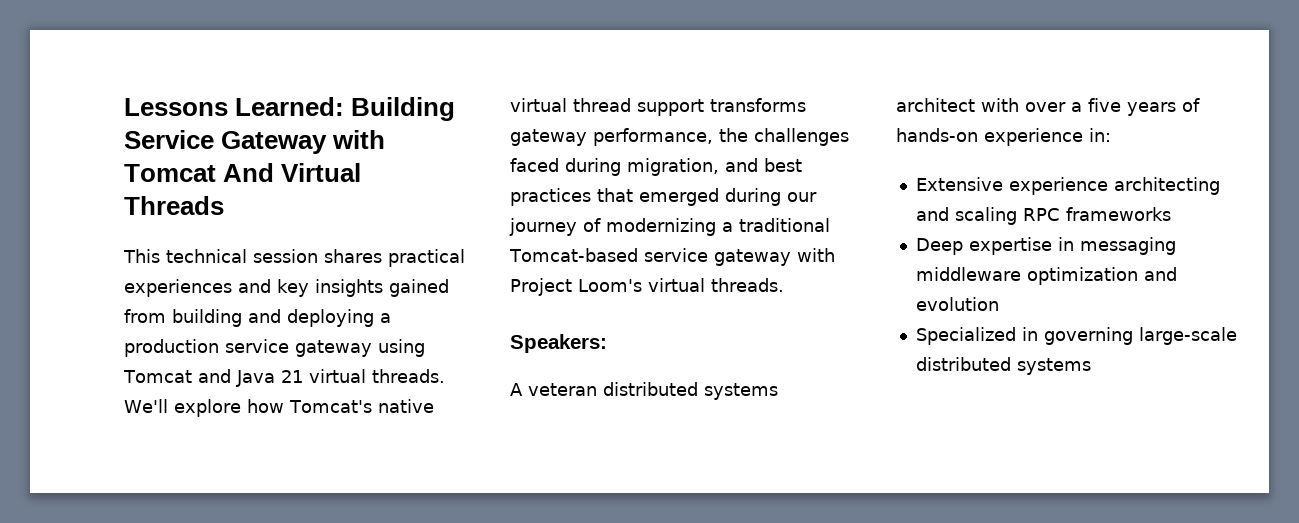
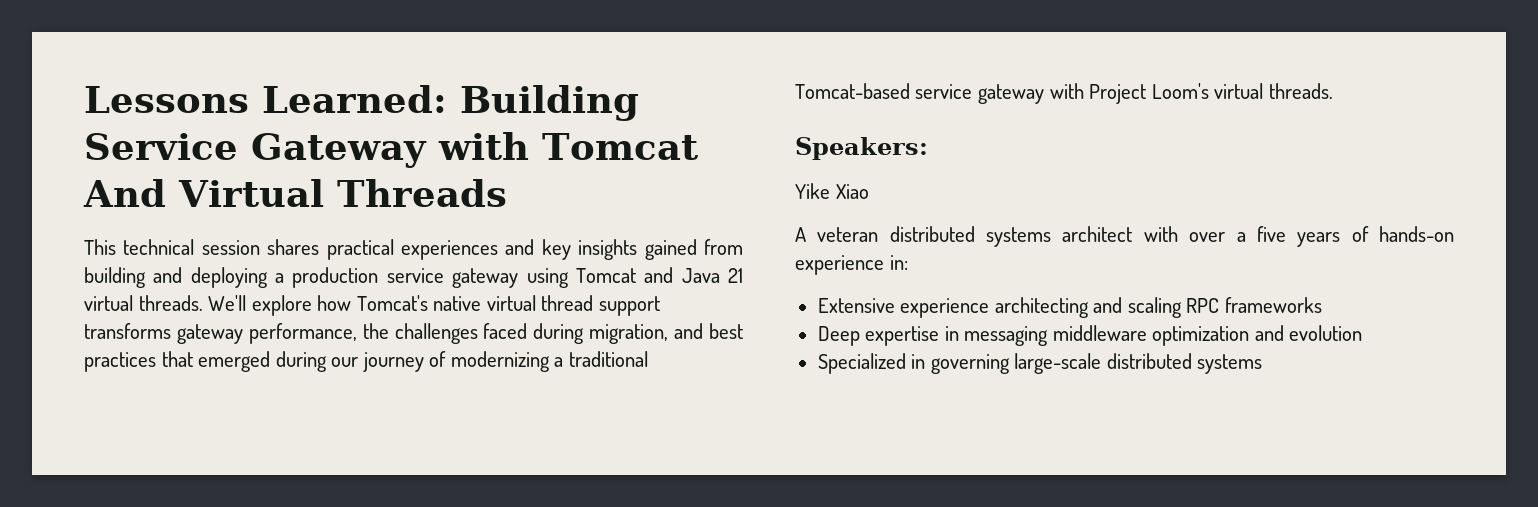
+ Yike Xiao

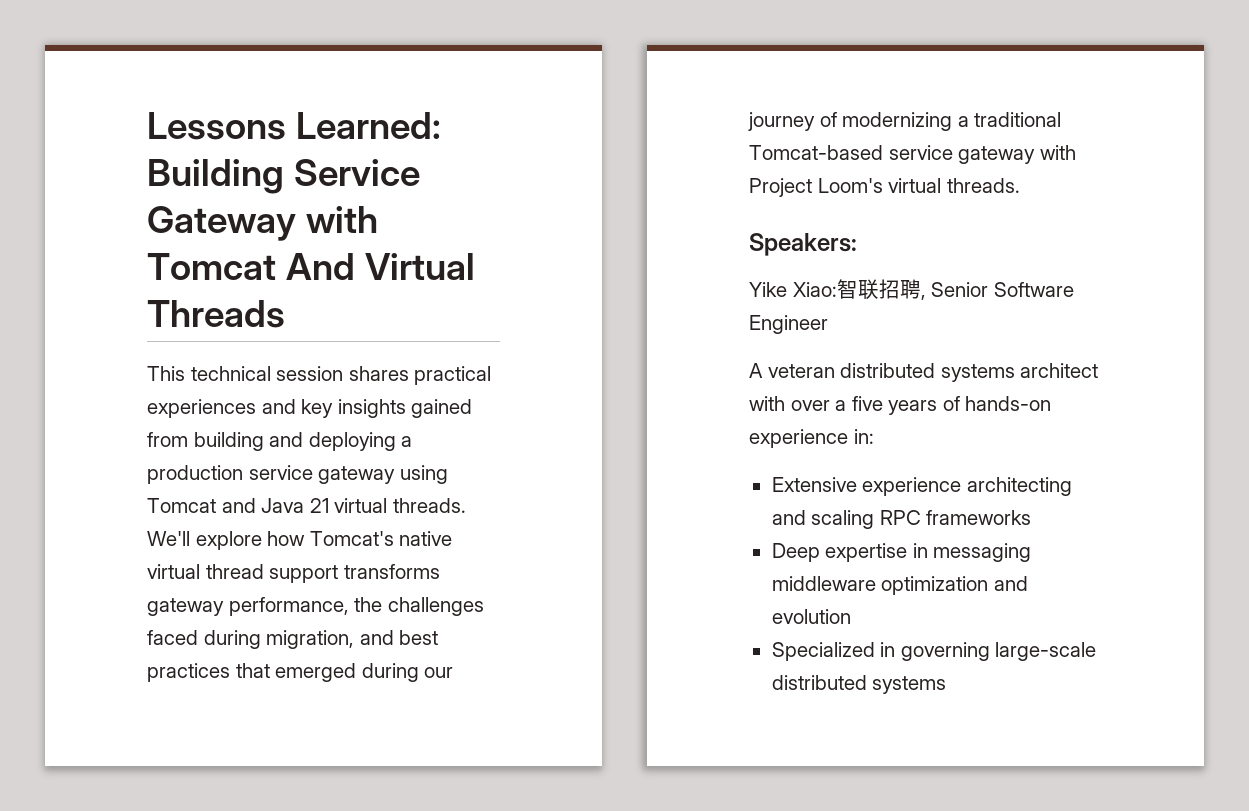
- Yike Xiao
+ Yike Xiao:智联招聘, Senior Software Engineer

